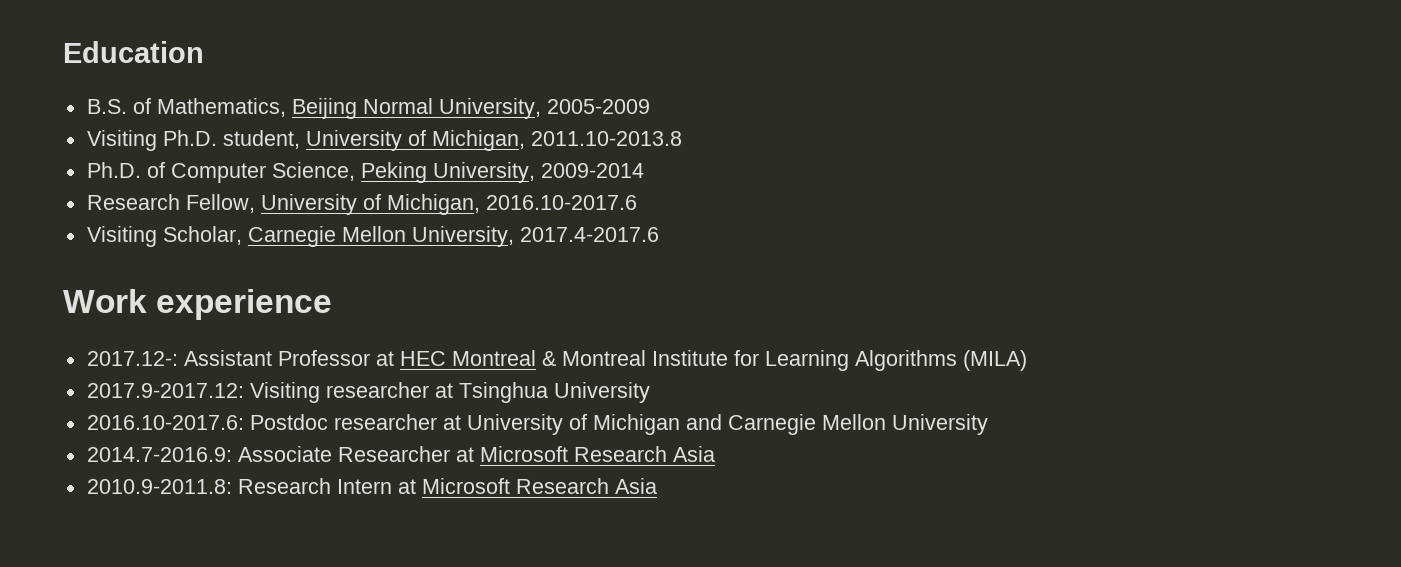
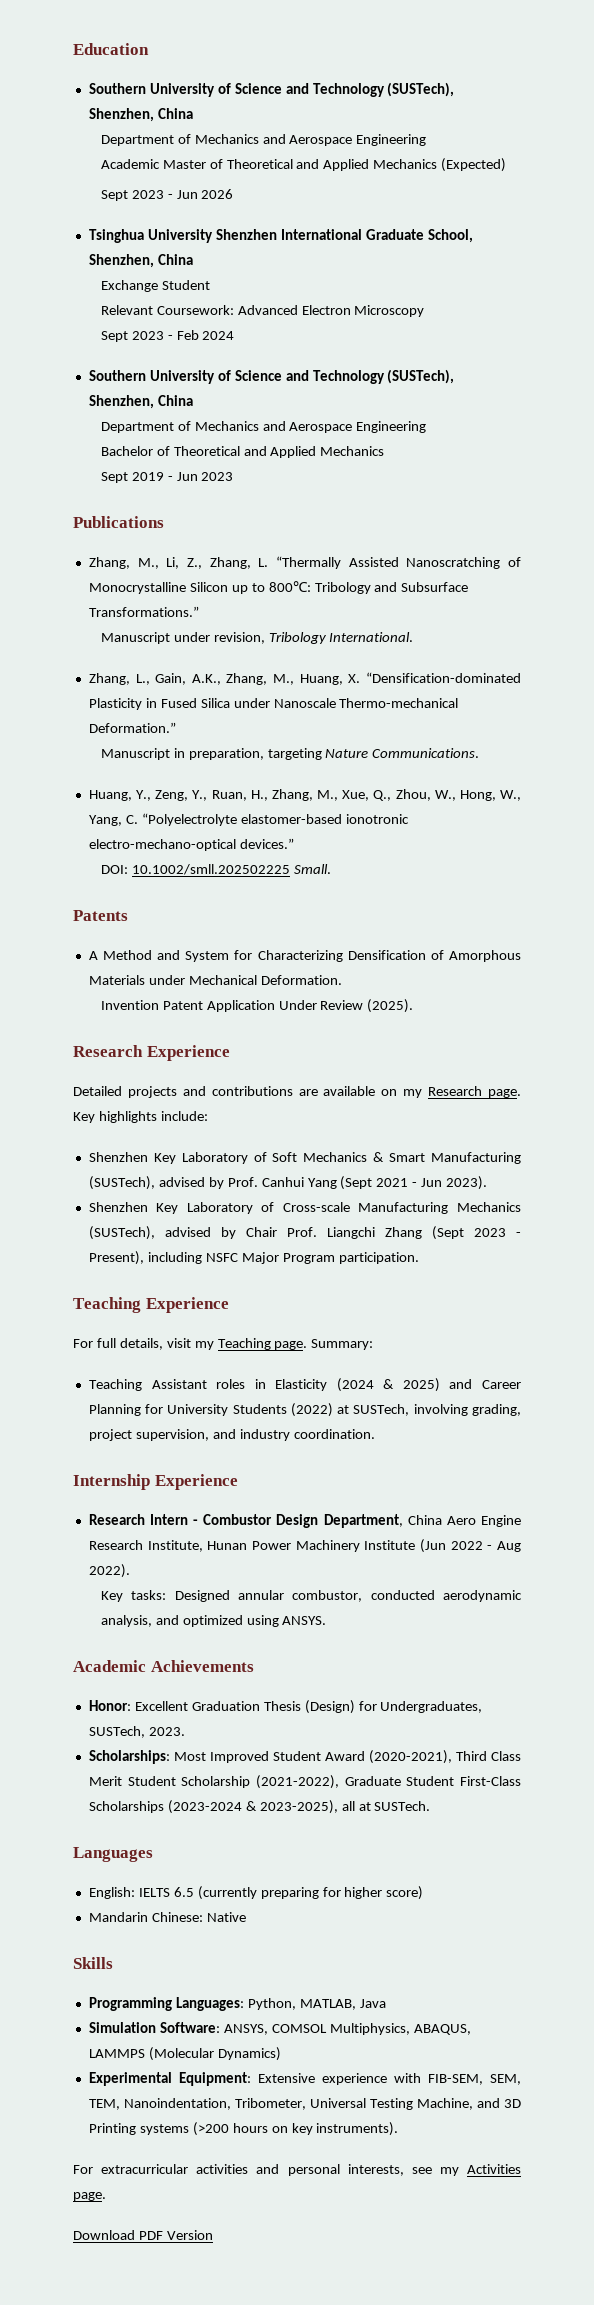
  Education
- B.S. of Mathematics, Beijing Normal University, 2005-2009
- Visiting Ph.D. student, University of Michigan, 2011.10-2013.8
- Ph.D. of Computer Science, Peking University, 2009-2014
- Research Fellow, University of Michigan, 2016.10-2017.6
- Visiting Scholar, Carnegie Mellon University, 2017.4-2017.6
- Work experience
- 2017.12-: Assistant Professor at HEC Montreal & Montreal Institute for Learning Algorithms (MILA)
- 2017.9-2017.12: Visiting researcher at Tsinghua University
- 2016.10-2017.6: Postdoc researcher at University of Michigan and Carnegie Mellon University
- 2014.7-2016.9: Associate Researcher at Microsoft Research Asia
- 2010.9-2011.8: Research Intern at Microsoft Research Asia
+ Southern University of Science and Technology (SUSTech), Shenzhen, China
+ Department of Mechanics and Aerospace Engineering
+ Academic Master of Theoretical and Applied Mechanics (Expected)
+ Sept 2023 - Jun 2026
+ Tsinghua University Shenzhen International Graduate School, Shenzhen, China
+ Exchange Student
+ Relevant Coursework: Advanced Electron Microscopy
+ Sept 2023 - Feb 2024
+ Southern University of Science and Technology (SUSTech), Shenzhen, China
+ Department of Mechanics and Aerospace Engineering
+ Bachelor of Theoretical and Applied Mechanics
+ Sept 2019 - Jun 2023
+ Publications
+ Zhang, M., Li, Z., Zhang, L. “Thermally Assisted Nanoscratching of Monocrystalline Silicon up to 800℃: Tribology and Subsurface Transformations.”
+ Manuscript under revision, Tribology International.
+ Zhang, L., Gain, A.K., Zhang, M., Huang, X. “Densification-dominated Plasticity in Fused Silica under Nanoscale Thermo-mechanical Deformation.”
+ Manuscript in preparation, targeting Nature Communications.
+ Huang, Y., Zeng, Y., Ruan, H., Zhang, M., Xue, Q., Zhou, W., Hong, W., Yang, C. “Polyelectrolyte elastomer-based ionotronic electro-mechano-optical devices.”
+ DOI: 10.1002/smll.202502225 Small.
+ Patents
+ A Method and System for Characterizing Densification of Amorphous Materials under Mechanical Deformation.
+ Invention Patent Application Under Review (2025).
+ Research Experience
+ Detailed projects and contributions are available on my Research page. Key highlights include:
+ Shenzhen Key Laboratory of Soft Mechanics & Smart Manufacturing (SUSTech), advised by Prof. Canhui Yang (Sept 2021 - Jun 2023).
+ Shenzhen Key Laboratory of Cross-scale Manufacturing Mechanics (SUSTech), advised by Chair Prof. Liangchi Zhang (Sept 2023 - Present), including NSFC Major Program participation.
+ Teaching Experience
+ For full details, visit my Teaching page. Summary:
+ Teaching Assistant roles in Elasticity (2024 & 2025) and Career Planning for University Students (2022) at SUSTech, involving grading, project supervision, and industry coordination.
+ Internship Experience
+ Research Intern - Combustor Design Department, China Aero Engine Research Institute, Hunan Power Machinery Institute (Jun 2022 - Aug 2022).
+ Key tasks: Designed annular combustor, conducted aerodynamic analysis, and optimized using ANSYS.
+ Academic Achievements
+ Honor: Excellent Graduation Thesis (Design) for Undergraduates, SUSTech, 2023.
+ Scholarships: Most Improved Student Award (2020-2021), Third Class Merit Student Scholarship (2021-2022), Graduate Student First-Class Scholarships (2023-2024 & 2023-2025), all at SUSTech.
+ Languages
+ English: IELTS 6.5 (currently preparing for higher score)
+ Mandarin Chinese: Native
+ Skills
+ Programming Languages: Python, MATLAB, Java
+ Simulation Software: ANSYS, COMSOL Multiphysics, ABAQUS, LAMMPS (Molecular Dynamics)
+ Experimental Equipment: Extensive experience with FIB-SEM, SEM, TEM, Nanoindentation, Tribometer, Universal Testing Machine, and 3D Printing systems (>200 hours on key instruments).
+ For extracurricular activities and personal interests, see my Activities page.
+ Download PDF Version

